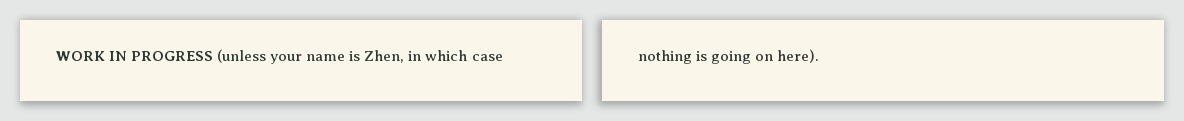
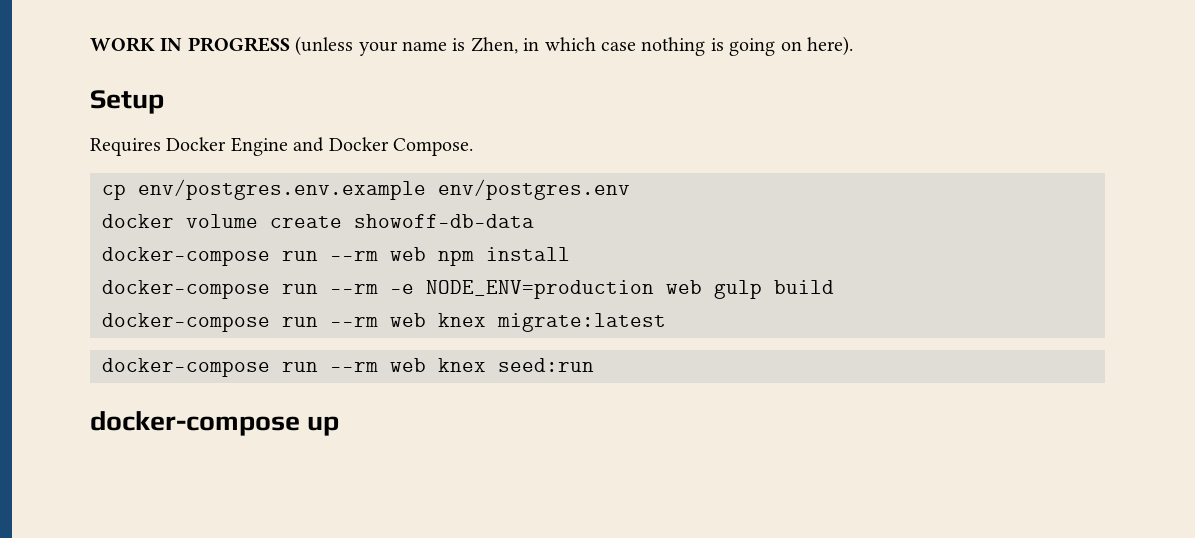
+ Setup
+ Requires Docker Engine and Docker Compose.
+ cp env/postgres.env.example env/postgres.env
+ docker volume create showoff-db-data
+ docker-compose run --rm web npm install
+ docker-compose run --rm -e NODE_ENV=production web gulp build
+ docker-compose run --rm web knex migrate:latest
+ docker-compose run --rm web knex seed:run
+ docker-compose up

